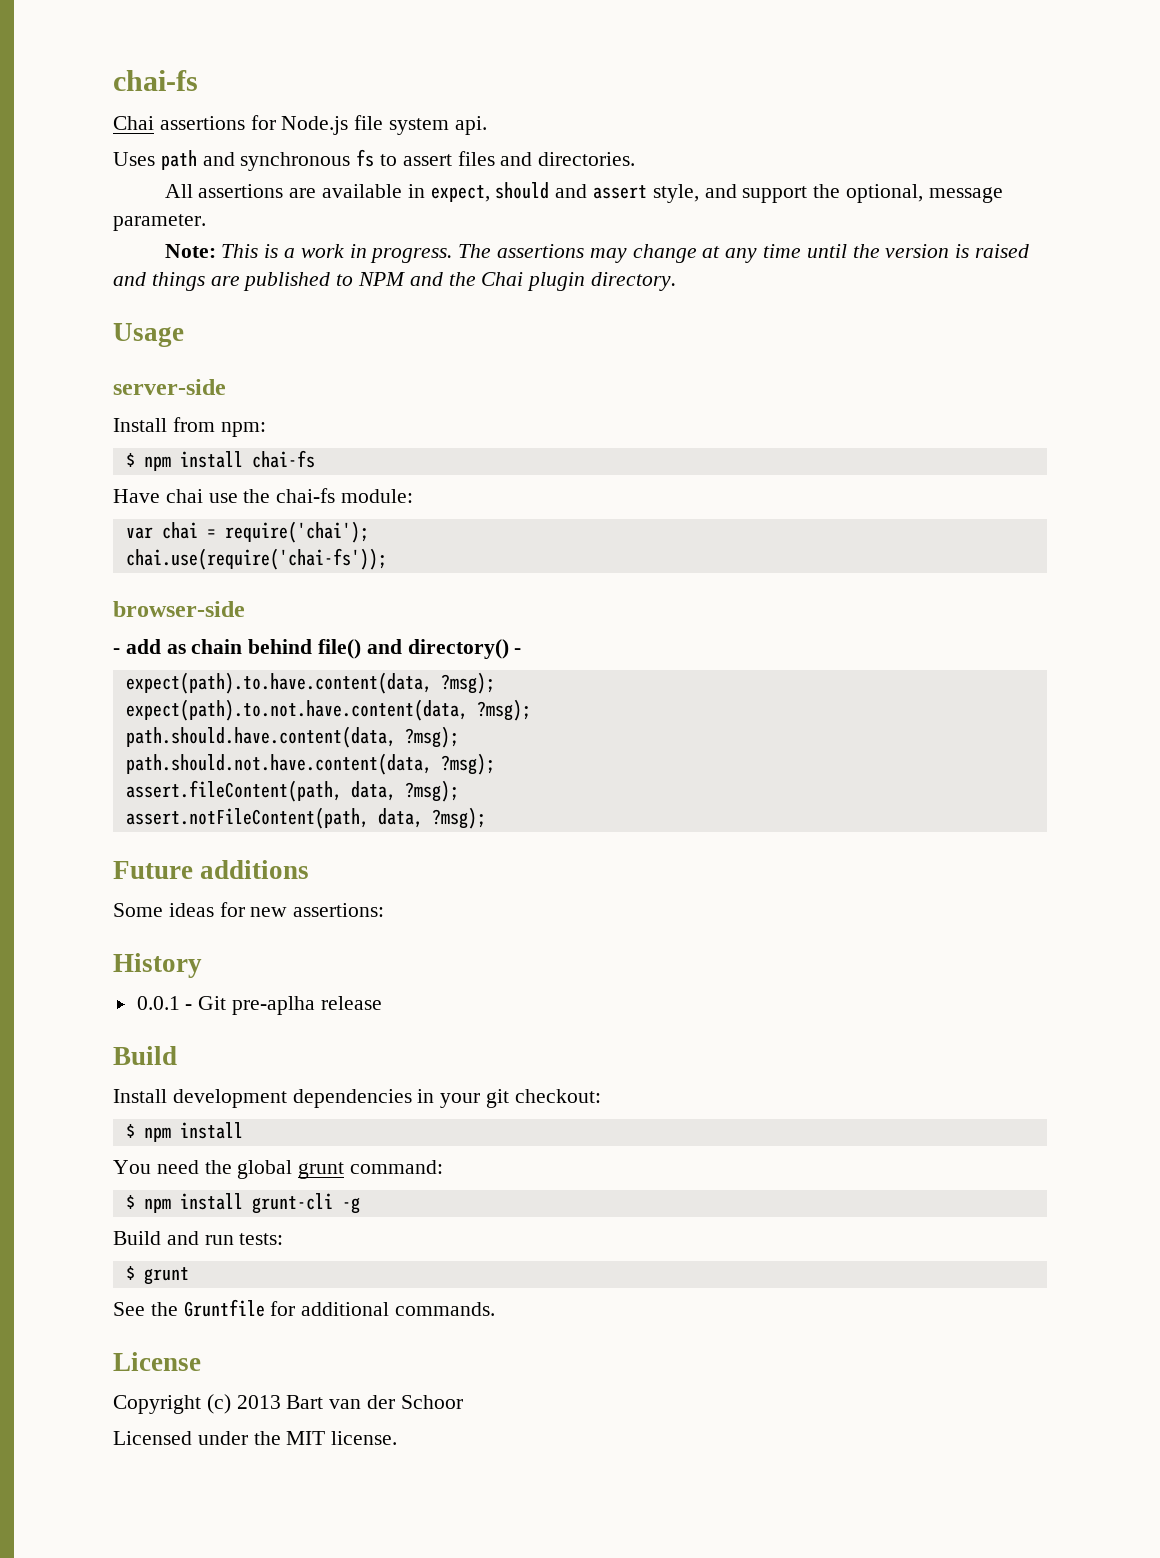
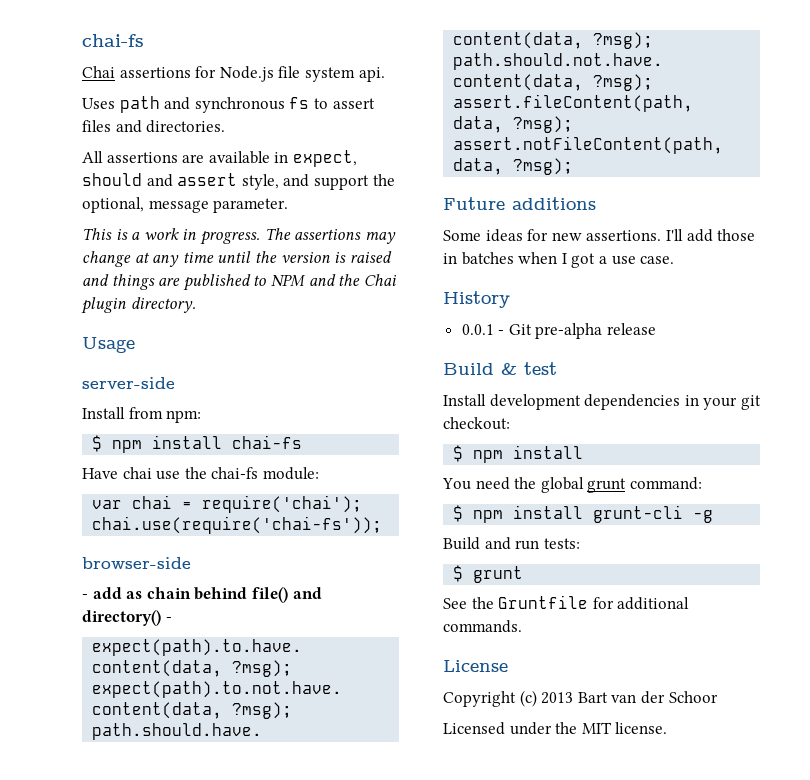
- Note: This is a work in progress.
+ This is a work in progress.
- Some ideas for new assertions:
+ Some ideas for new assertions. I'll add those in batches when I got a use case.
- 0.0.1 - Git pre-aplha release
- Build
+ 0.0.1 - Git pre-alpha release
+ Build & test

